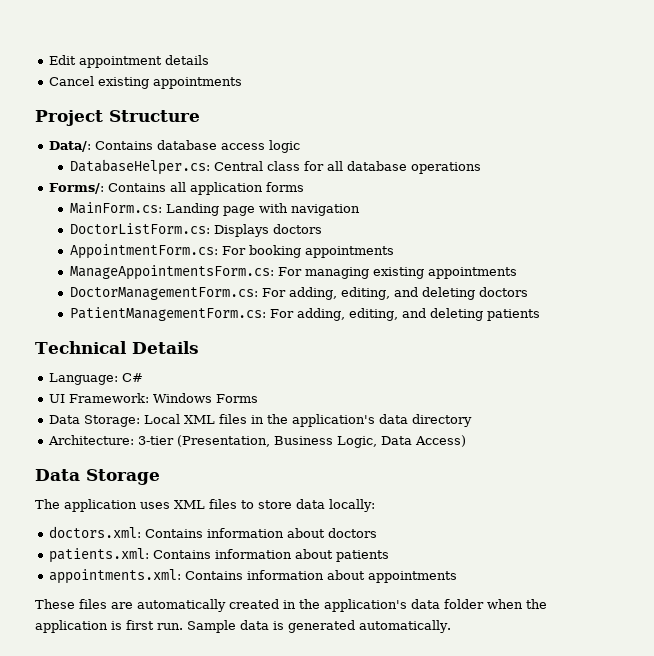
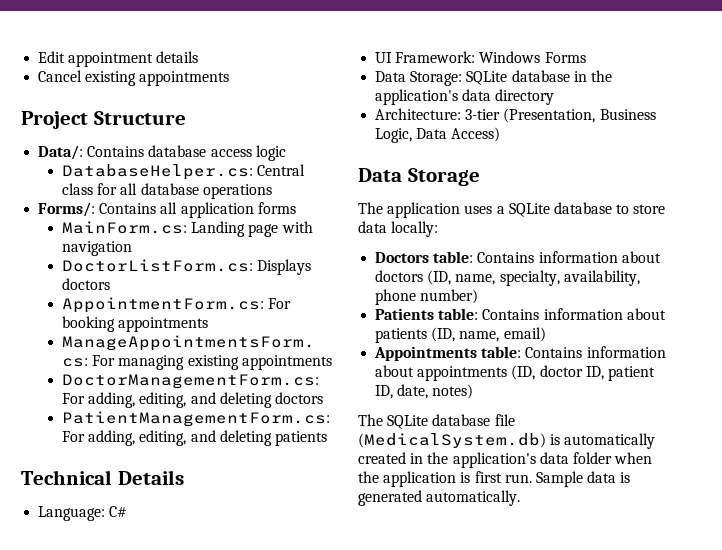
- Data Storage: Local XML files in the application's data directory
+ Data Storage: SQLite database in the application's data directory
- The application uses XML files to store data locally:
+ The application uses a SQLite database to store data locally:
- doctors.xml: Contains information about doctors
- patients.xml: Contains information about patients
- appointments.xml: Contains information about appointments
- These files are automatically created in the application's data folder when the application is first run.
+ Doctors table: Contains information about doctors (ID, name, specialty, availability, phone number)
+ Patients table: Contains information about patients (ID, name, email)
+ Appointments table: Contains information about appointments (ID, doctor ID, patient ID, date, notes)
+ The SQLite database file (MedicalSystem.db) is automatically created in the application's data folder when the application is first run.

